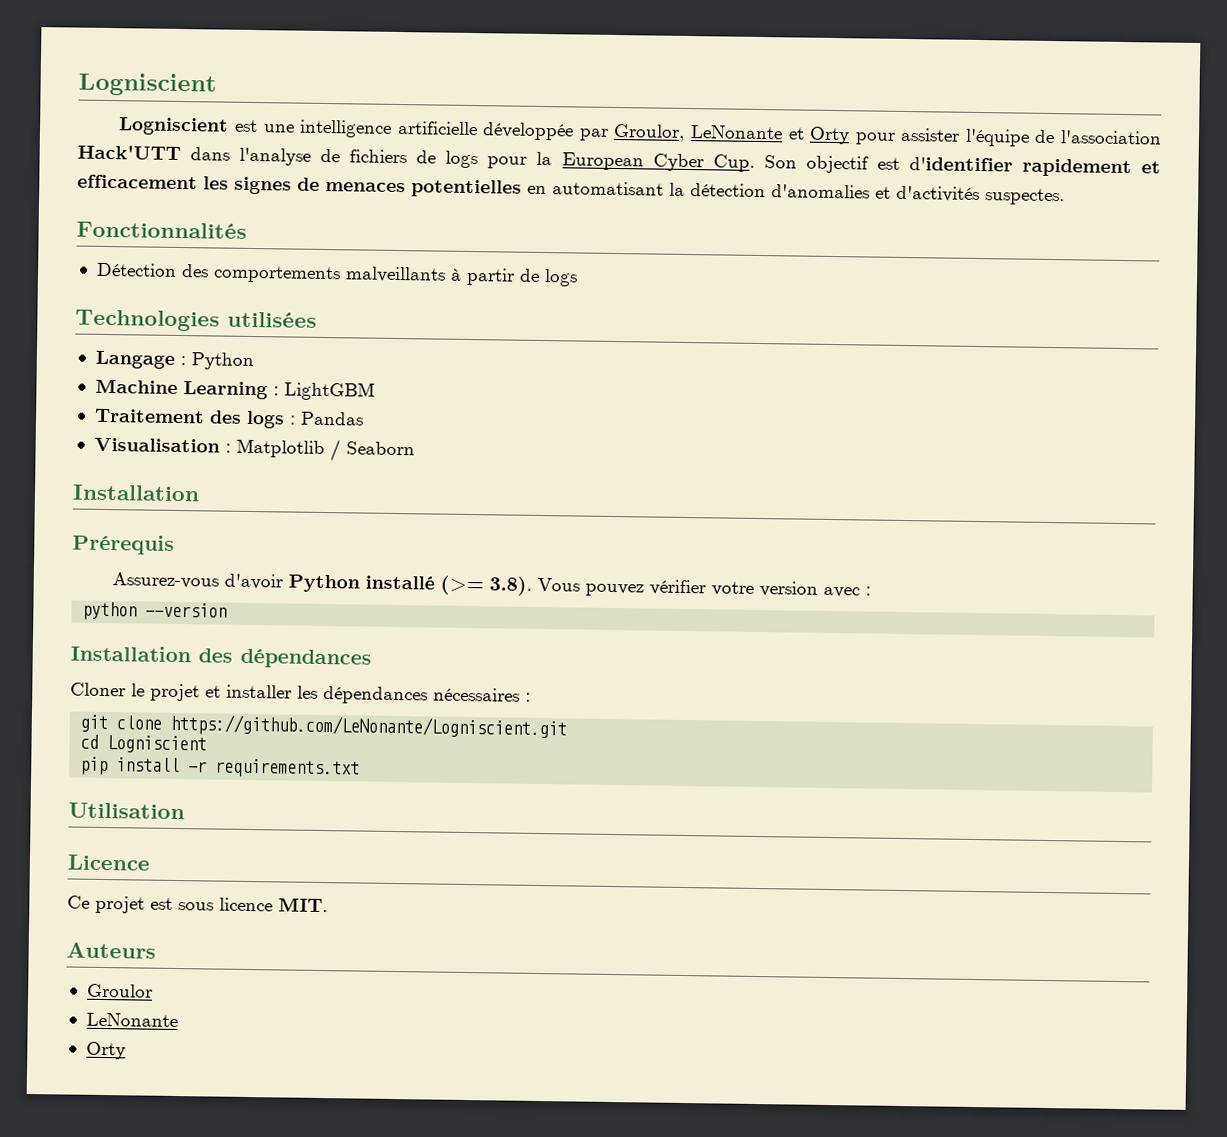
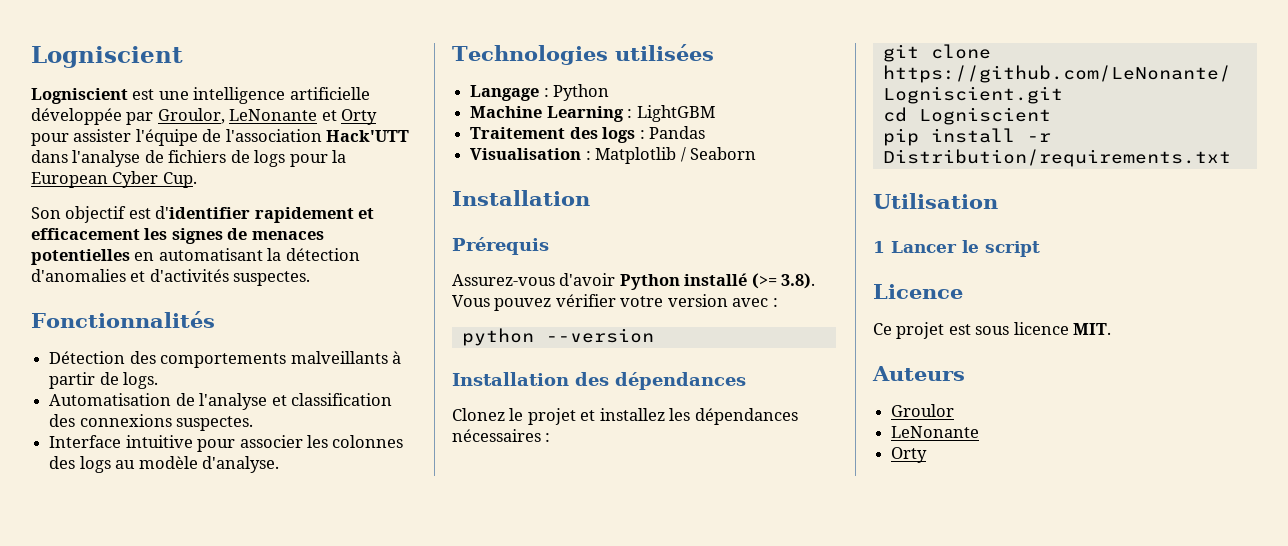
- Logniscient est une intelligence artificielle développée par Groulor, LeNonante et Orty pour assister l'équipe de l'association Hack'UTT dans l'analyse de fichiers de logs pour la European Cyber Cup. Son objectif est d'identifier rapidement et efficacement les signes de menaces potentielles en automatisant la détection d'anomalies et d'activités suspectes.
+ Logniscient est une intelligence artificielle développée par Groulor, LeNonante et Orty pour assister l'équipe de l'association Hack'UTT dans l'analyse de fichiers de logs pour la European Cyber Cup.
+ Son objectif est d'identifier rapidement et efficacement les signes de menaces potentielles en automatisant la détection d'anomalies et d'activités suspectes.
- Détection des comportements malveillants à partir de logs
+ Détection des comportements malveillants à partir de logs.
+ Automatisation de l'analyse et classification des connexions suspectes.
+ Interface intuitive pour associer les colonnes des logs au modèle d'analyse.
- Cloner le projet et installer les dépendances nécessaires :
+ Clonez le projet et installez les dépendances nécessaires :
- pip install -r requirements.txt
+ pip install -r Distribution/requirements.txt
+ 1 Lancer le script

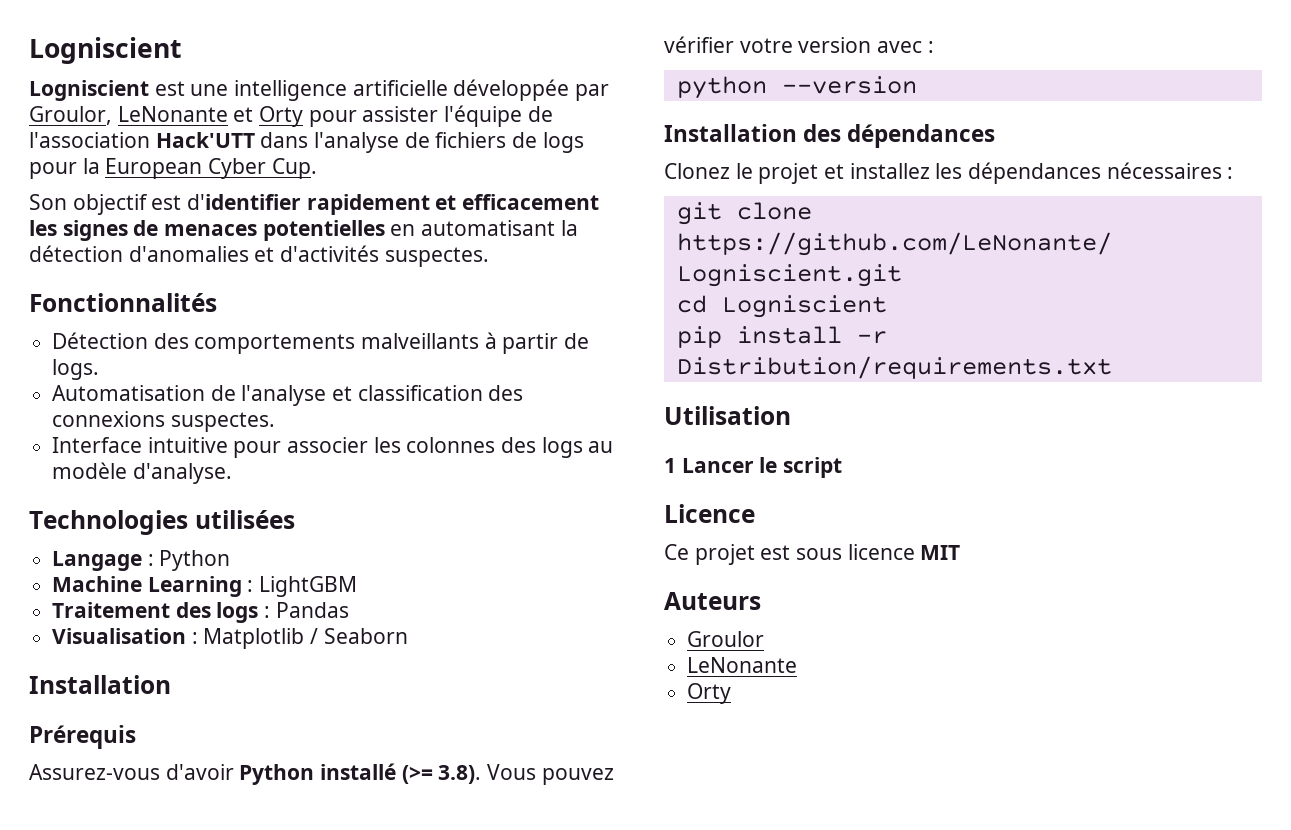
- Ce projet est sous licence MIT.
+ Ce projet est sous licence MIT

